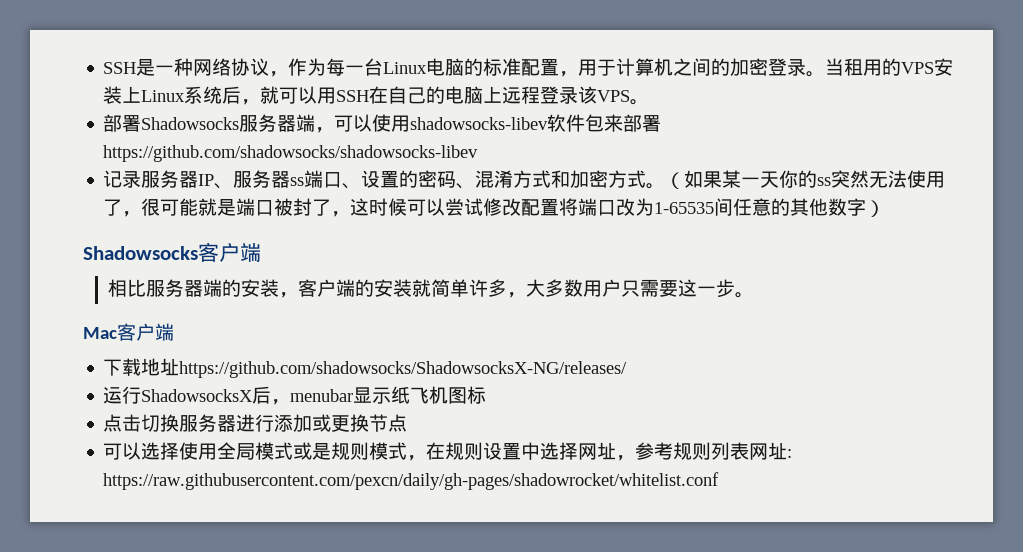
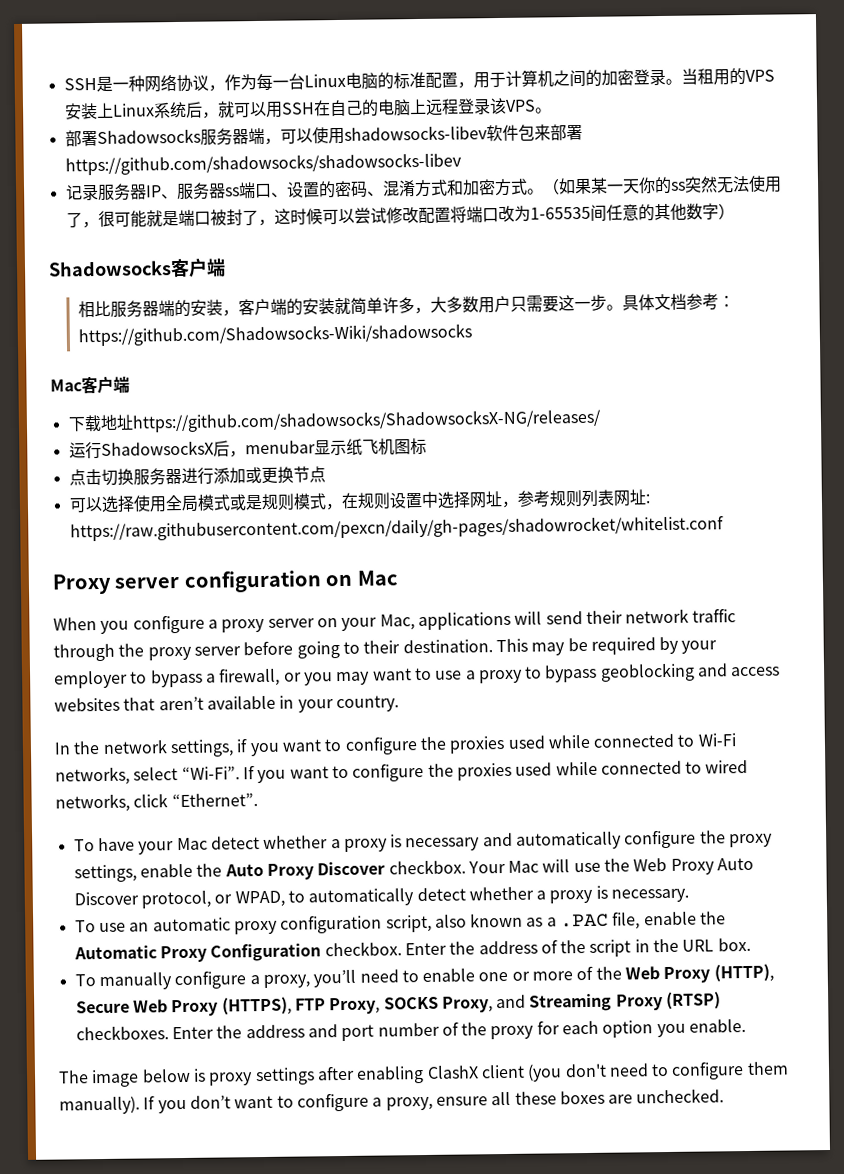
+ 具体文档参考：https://github.com/Shadowsocks-Wiki/shadowsocks
+ Proxy server configuration on Mac
+ When you configure a proxy server on your Mac, applications will send their network traffic through the proxy server before going to their destination. This may be required by your employer to bypass a firewall, or you may want to use a proxy to bypass geoblocking and access websites that aren’t available in your country.
+ In the network settings, if you want to configure the proxies used while connected to Wi-Fi networks, select “Wi-Fi”. If you want to configure the proxies used while connected to wired networks, click “Ethernet”.
+ To have your Mac detect whether a proxy is necessary and automatically configure the proxy settings, enable the Auto Proxy Discover checkbox. Your Mac will use the Web Proxy Auto Discover protocol, or WPAD, to automatically detect whether a proxy is necessary.
+ To use an automatic proxy configuration script, also known as a .PAC file, enable the Automatic Proxy Configuration checkbox. Enter the address of the script in the URL box.
+ To manually configure a proxy, you’ll need to enable one or more of the Web Proxy (HTTP), Secure Web Proxy (HTTPS), FTP Proxy, SOCKS Proxy, and Streaming Proxy (RTSP) checkboxes. Enter the address and port number of the proxy for each option you enable.
+ The image below is proxy settings after enabling ClashX client (you don't need to configure them manually). If you don’t want to configure a proxy, ensure all these boxes are unchecked.

